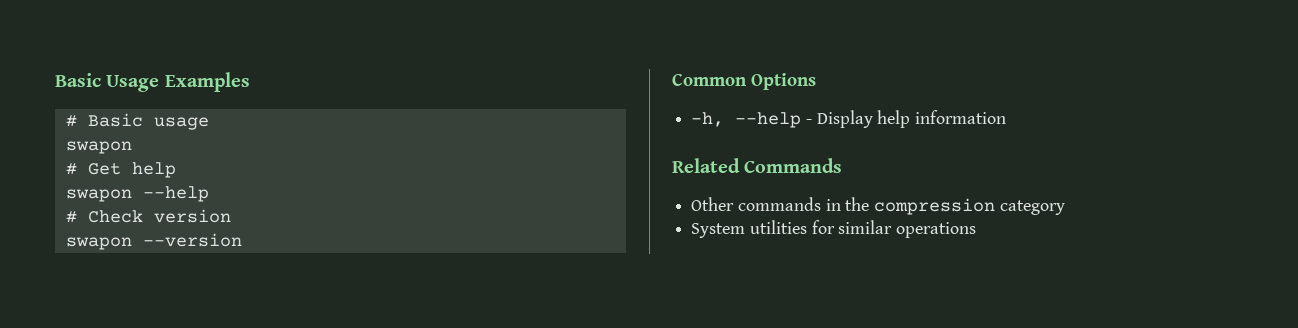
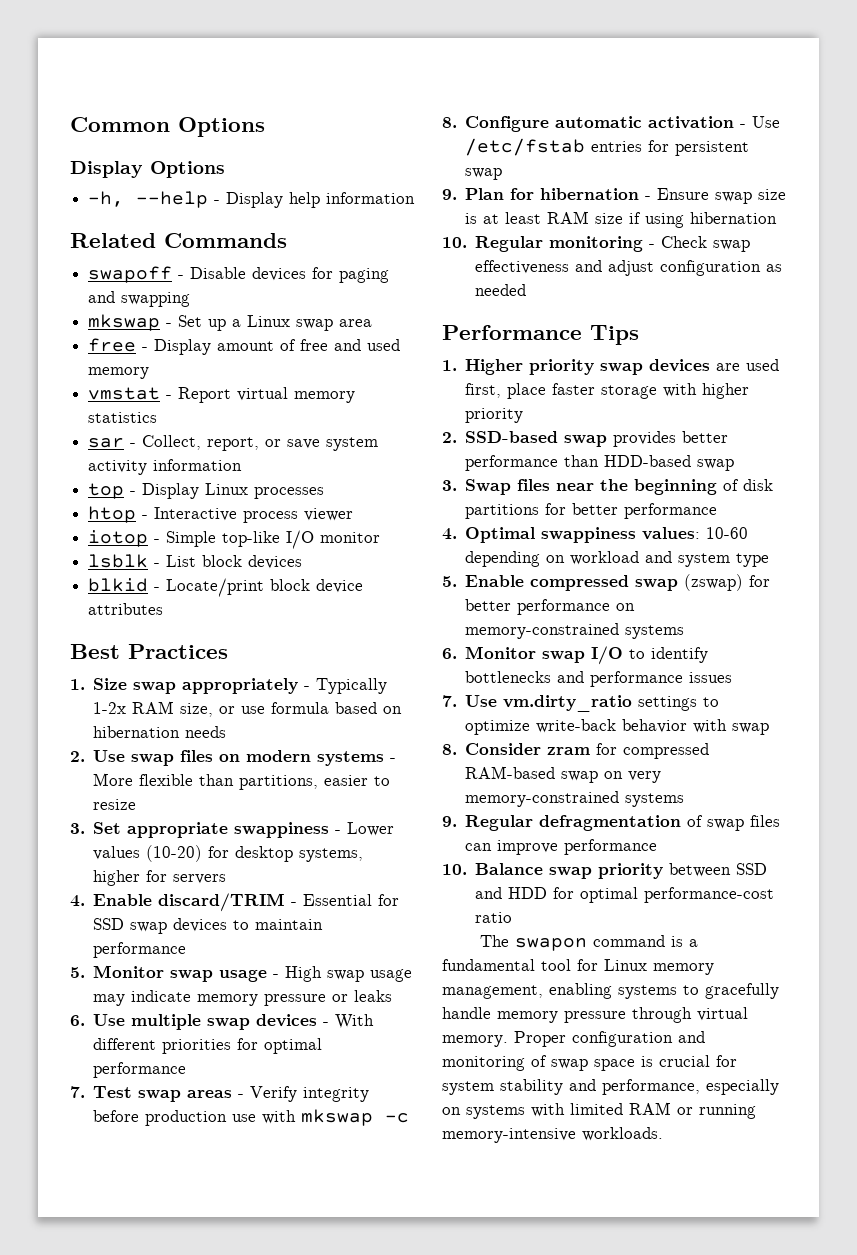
- Basic Usage Examples
- # Basic usage
- swapon
- # Get help
- swapon --help
- # Check version
- swapon --version
  Common Options
+ Display Options
- Other commands in the compression category
- System utilities for similar operations
+ swapoff - Disable devices for paging and swapping
+ mkswap - Set up a Linux swap area
+ free - Display amount of free and used memory
+ vmstat - Report virtual memory statistics
+ sar - Collect, report, or save system activity information
+ top - Display Linux processes
+ htop - Interactive process viewer
+ iotop - Simple top-like I/O monitor
+ lsblk - List block devices
+ blkid - Locate/print block device attributes
+ Best Practices
+ 1. Size swap appropriately - Typically 1-2x RAM size, or use formula based on hibernation needs
+ 2. Use swap files on modern systems - More flexible than partitions, easier to resize
+ 3. Set appropriate swappiness - Lower values (10-20) for desktop systems, higher for servers
+ 4. Enable discard/TRIM - Essential for SSD swap devices to maintain performance
+ 5. Monitor swap usage - High swap usage may indicate memory pressure or leaks
+ 6. Use multiple swap devices - With different priorities for optimal performance
+ 7. Test swap areas - Verify integrity before production use with mkswap -c
+ 8. Configure automatic activation - Use /etc/fstab entries for persistent swap
+ 9. Plan for hibernation - Ensure swap size is at least RAM size if using hibernation
+ 10. Regular monitoring - Check swap effectiveness and adjust configuration as needed
+ Performance Tips
+ 1. Higher priority swap devices are used first, place faster storage with higher priority
+ 2. SSD-based swap provides better performance than HDD-based swap
+ 3. Swap files near the beginning of disk partitions for better performance
+ 4. Optimal swappiness values: 10-60 depending on workload and system type
+ 5. Enable compressed swap (zswap) for better performance on memory-constrained systems
+ 6. Monitor swap I/O to identify bottlenecks and performance issues
+ 7. Use vm.dirty_ratio settings to optimize write-back behavior with swap
+ 8. Consider zram for compressed RAM-based swap on very memory-constrained systems
+ 9. Regular defragmentation of swap files can improve performance
+ 10. Balance swap priority between SSD and HDD for optimal performance-cost ratio
+ The swapon command is a fundamental tool for Linux memory management, enabling systems to gracefully handle memory pressure through virtual memory. Proper configuration and monitoring of swap space is crucial for system stability and performance, especially on systems with limited RAM or running memory-intensive workloads.

